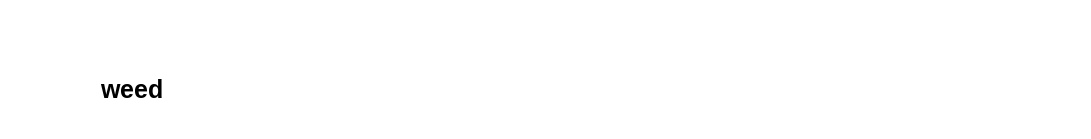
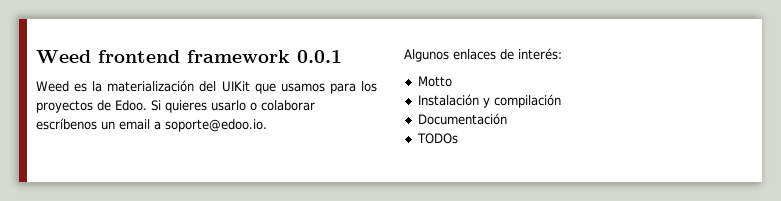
- weed
+ Weed frontend framework 0.0.1
+ Weed es la materialización del UIKit que usamos para los proyectos de Edoo. Si quieres usarlo o colaborar escríbenos un email a soporte@edoo.io.
+ Algunos enlaces de interés:
+ Motto
+ Instalación y compilación
+ Documentación
+ TODOs

